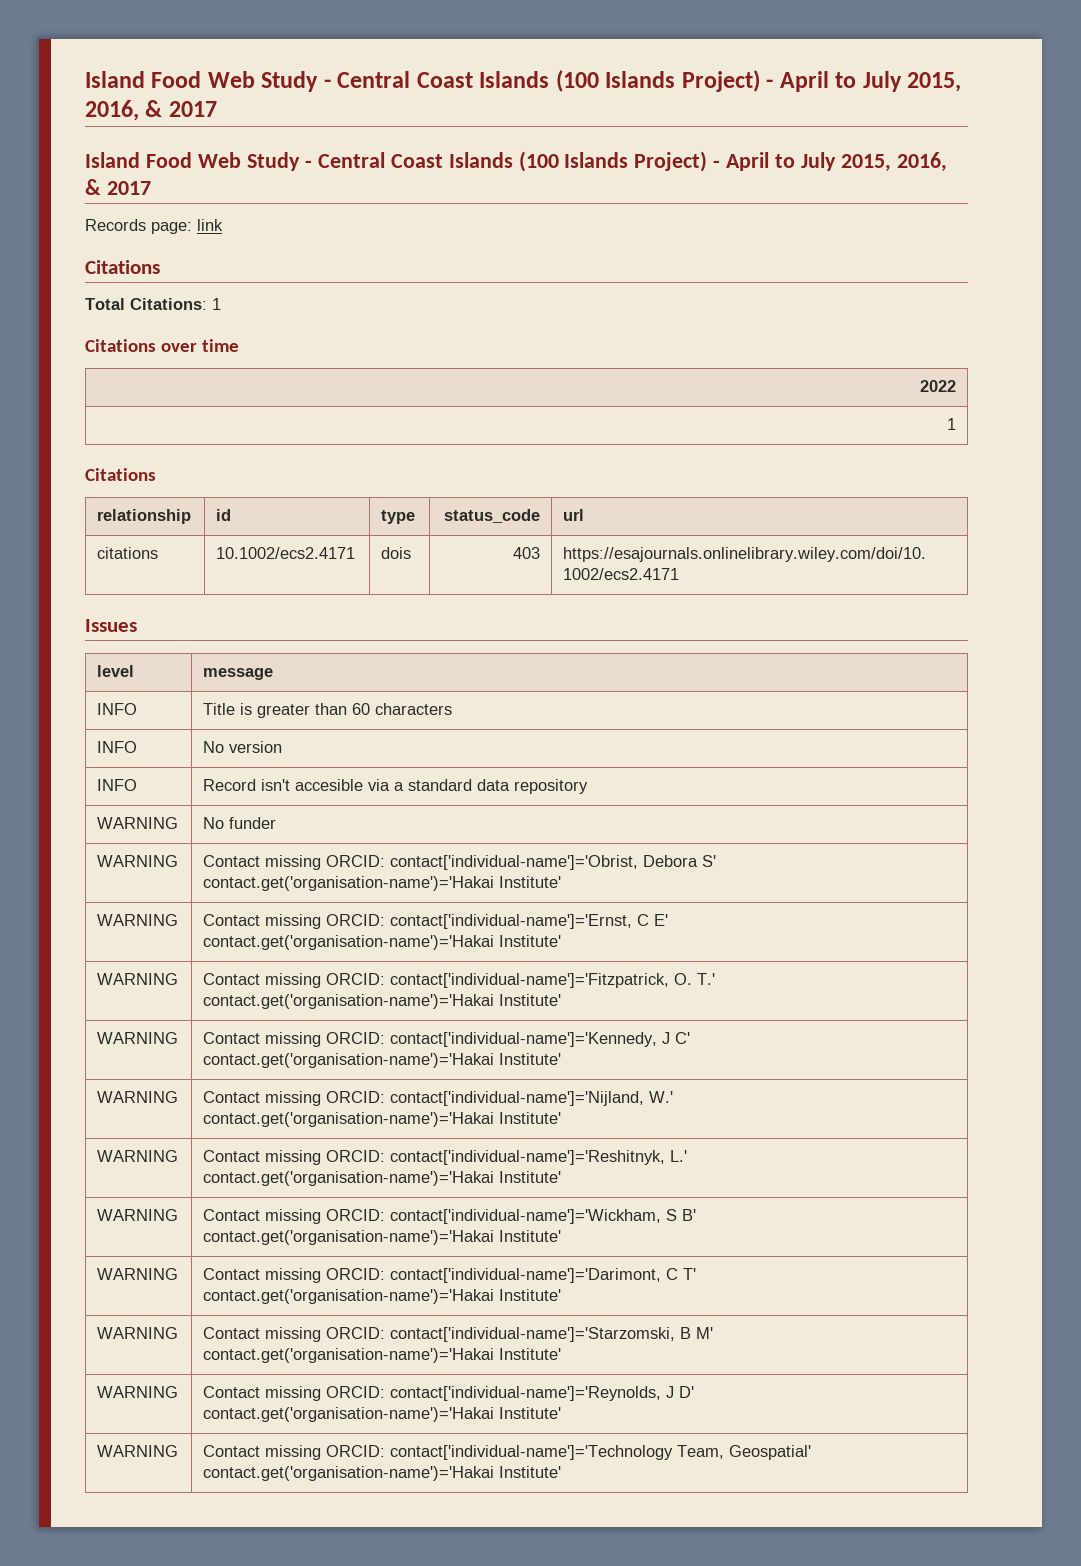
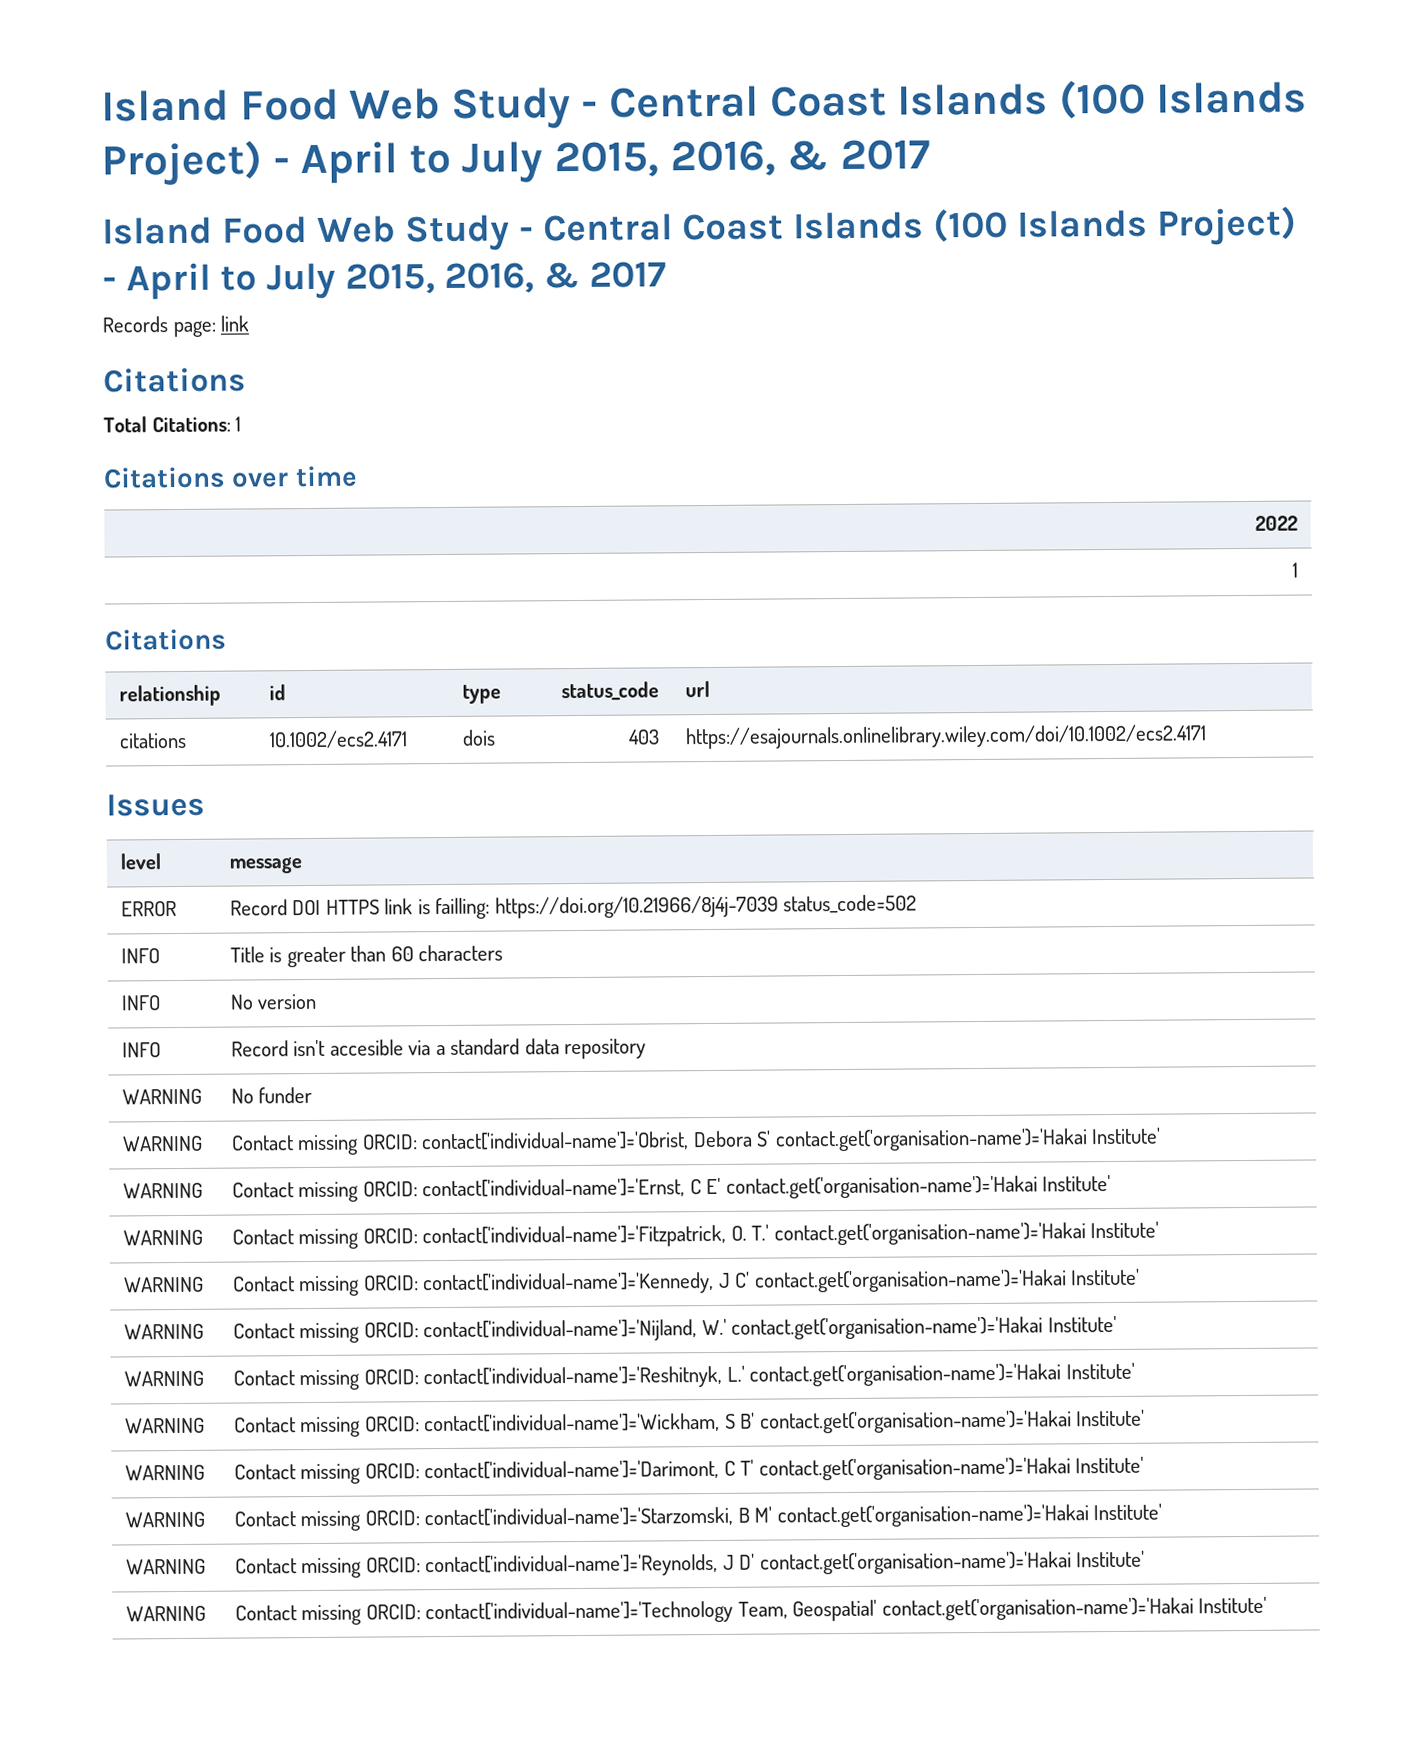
+ ERROR | Record DOI HTTPS link is failling: https://doi.org/10.21966/8j4j-7039 status_code=502

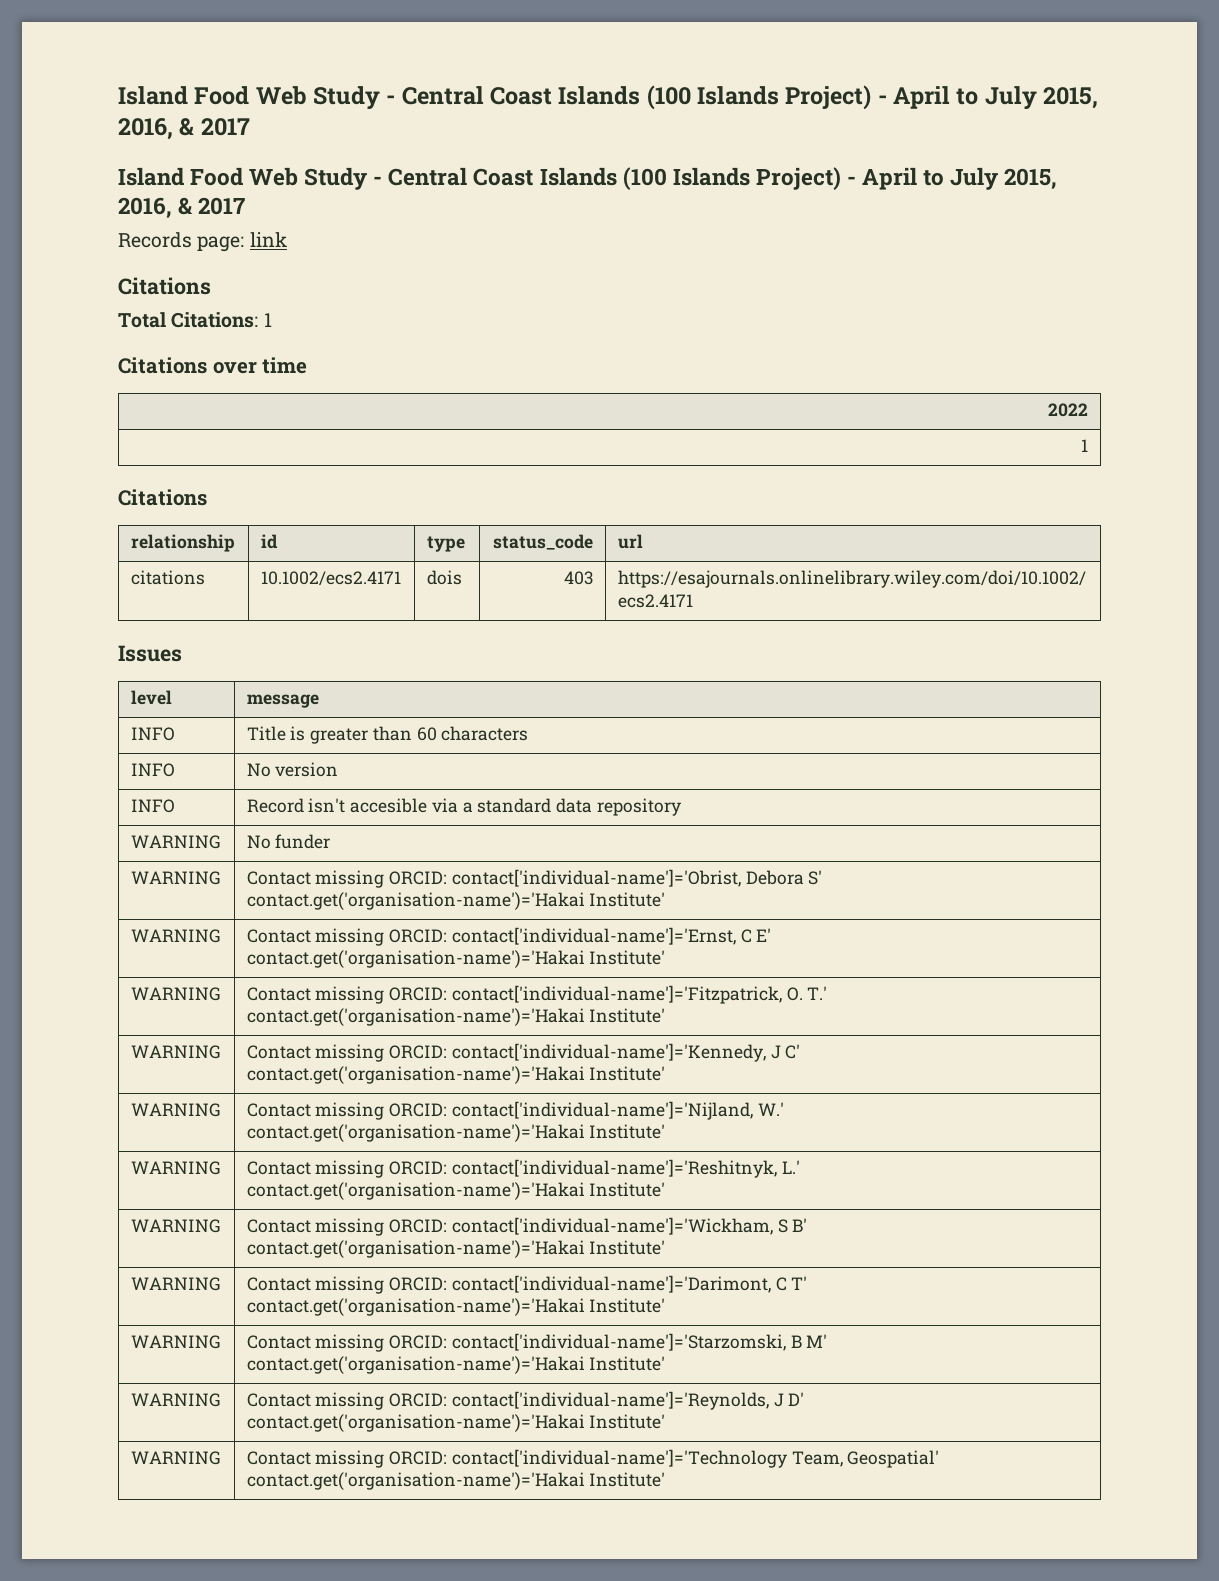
- ERROR | Record DOI HTTPS link is failling: https://doi.org/10.21966/8j4j-7039 status_code=502

